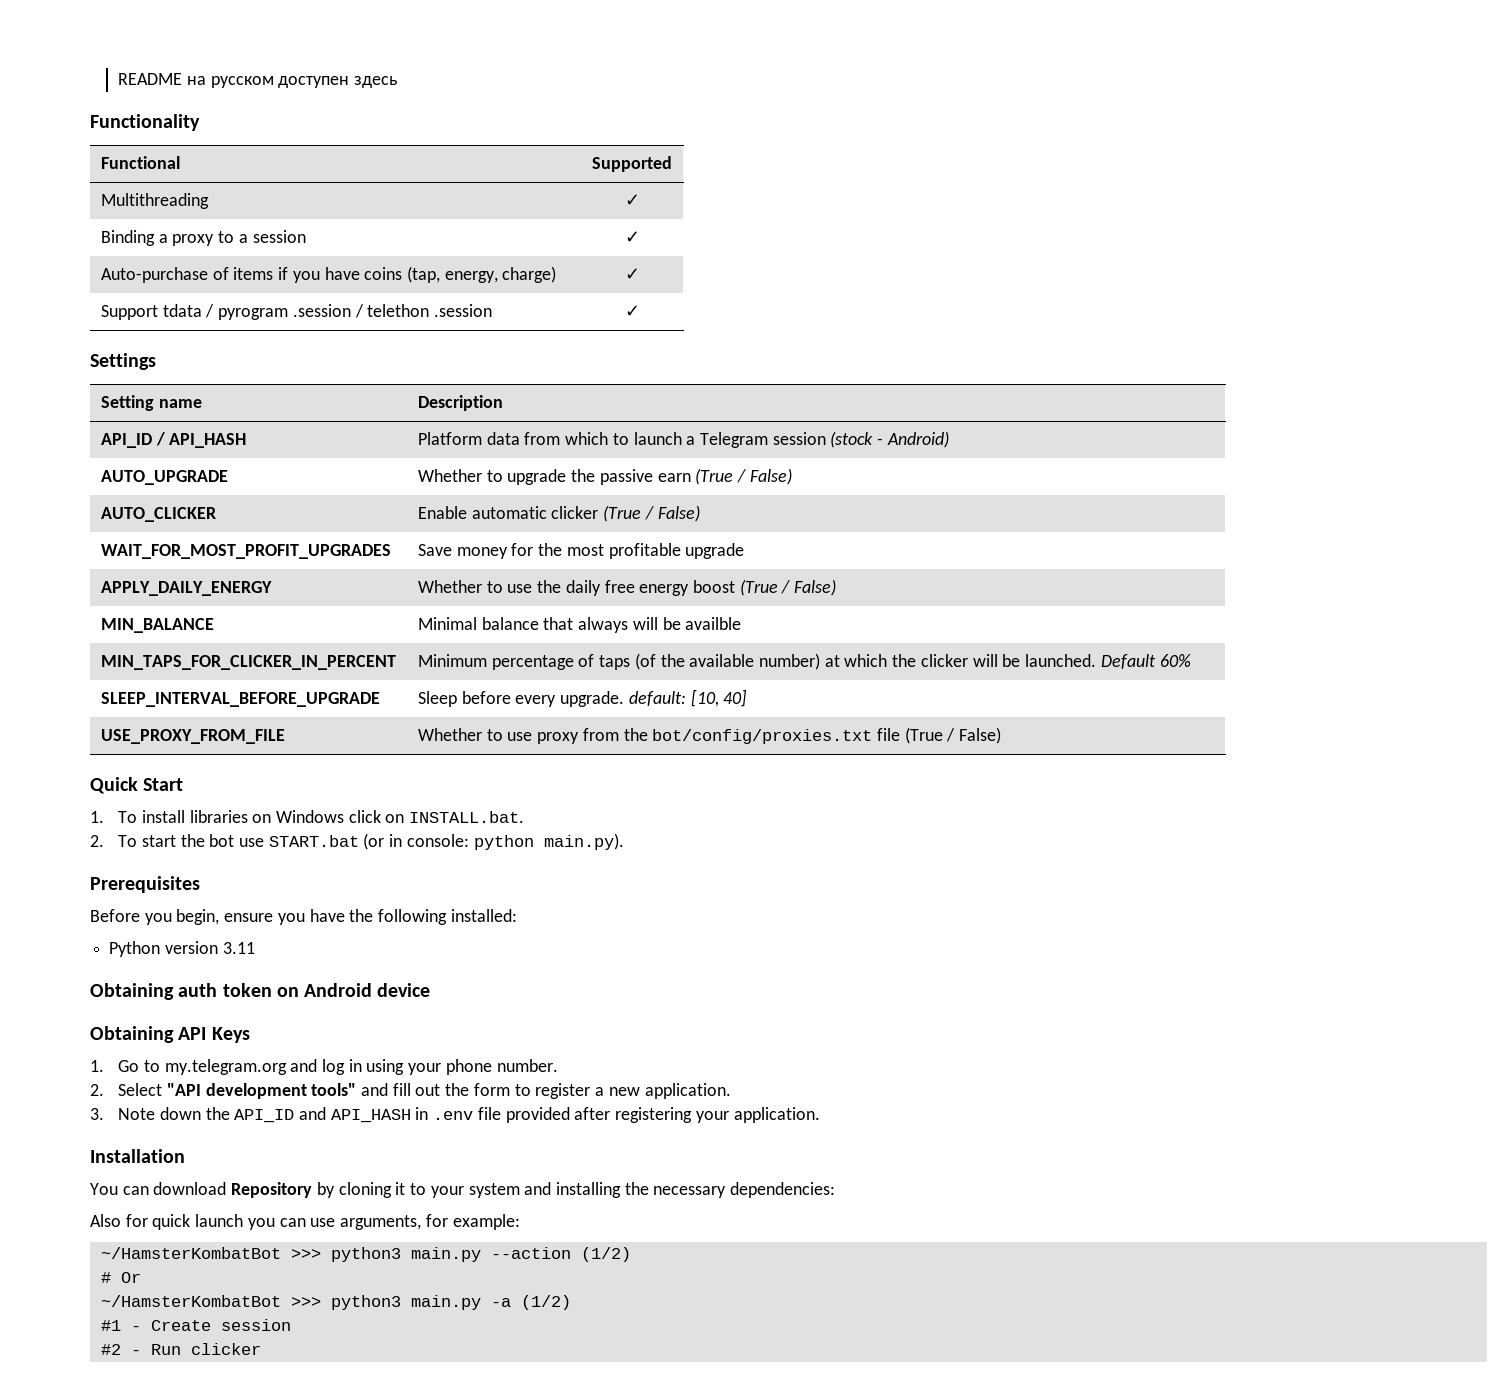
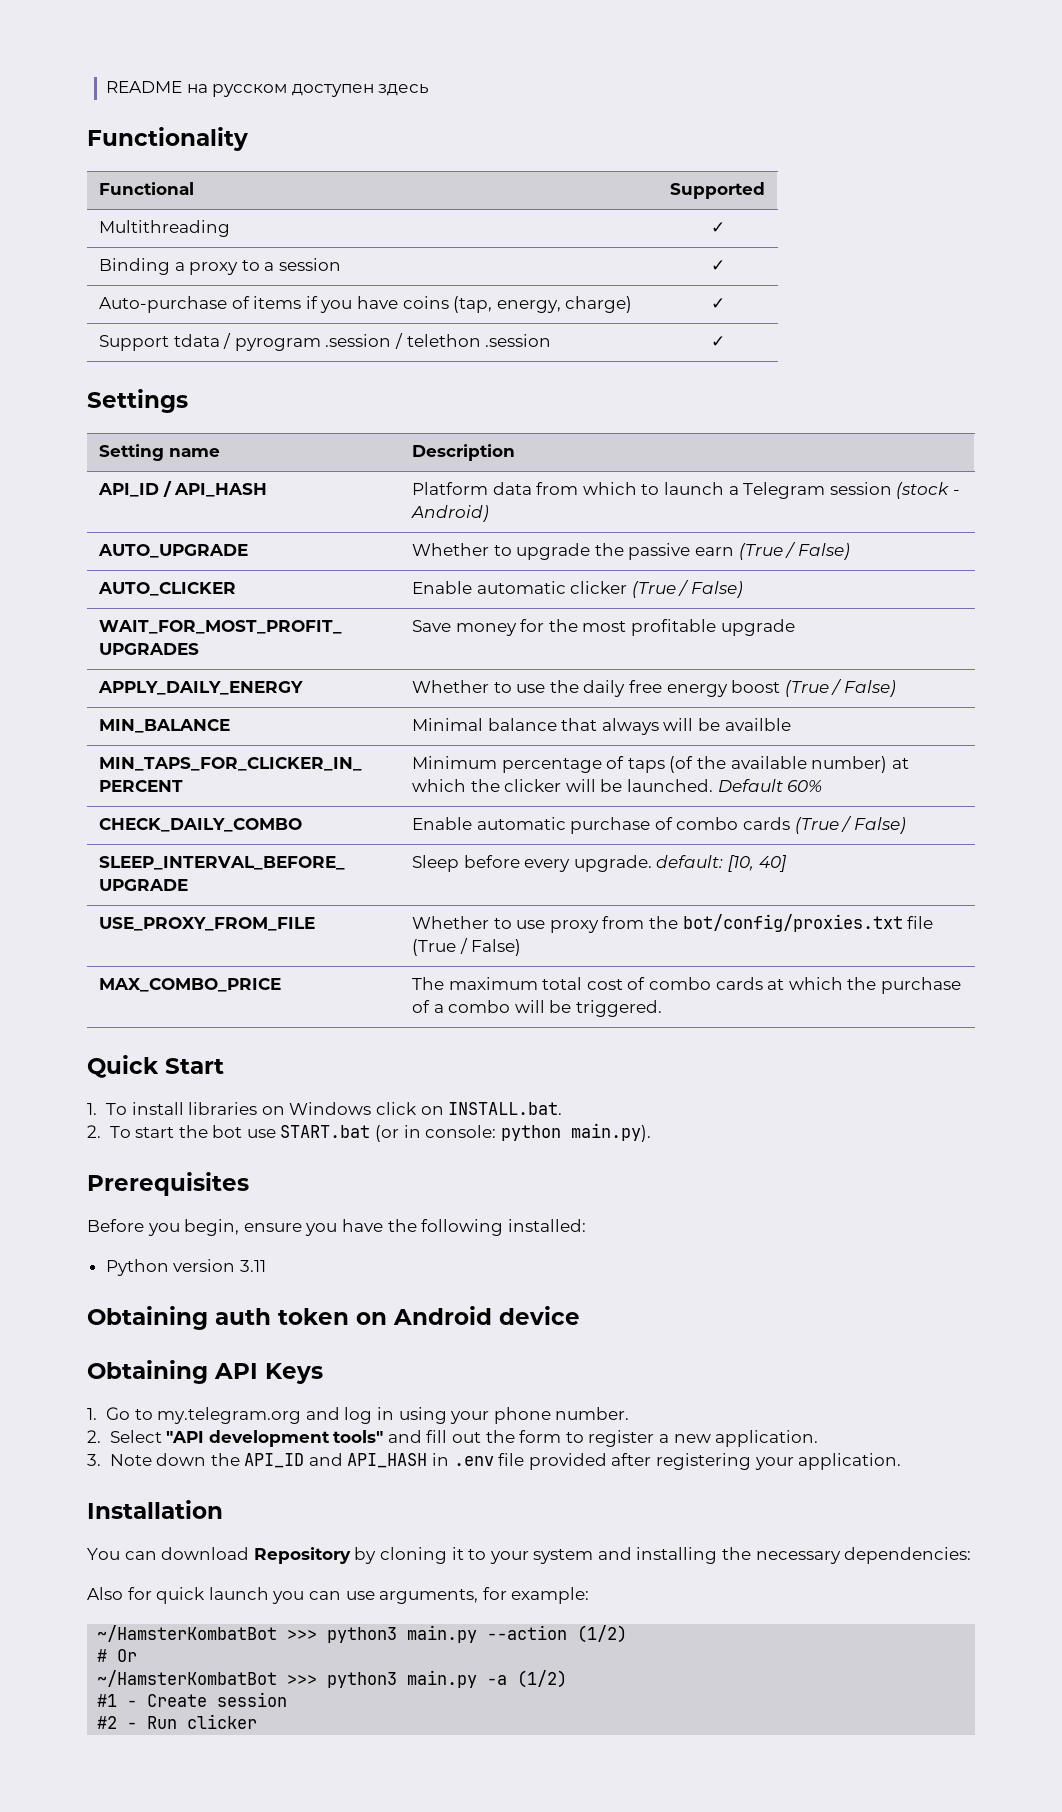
+ CHECK_DAILY_COMBO | Enable automatic purchase of combo cards (True / False)
+ MAX_COMBO_PRICE | The maximum total cost of combo cards at which the purchase of a combo will be triggered.

